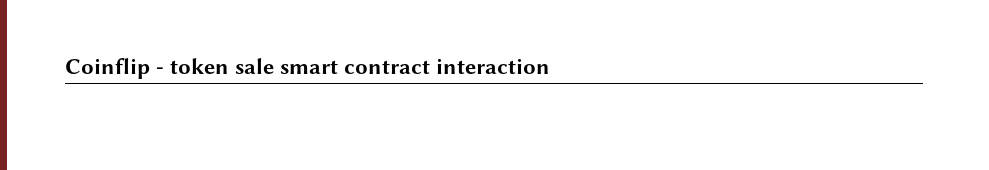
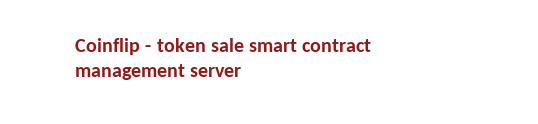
- Coinflip - token sale smart contract interaction
+ Coinflip - token sale smart contract management server

